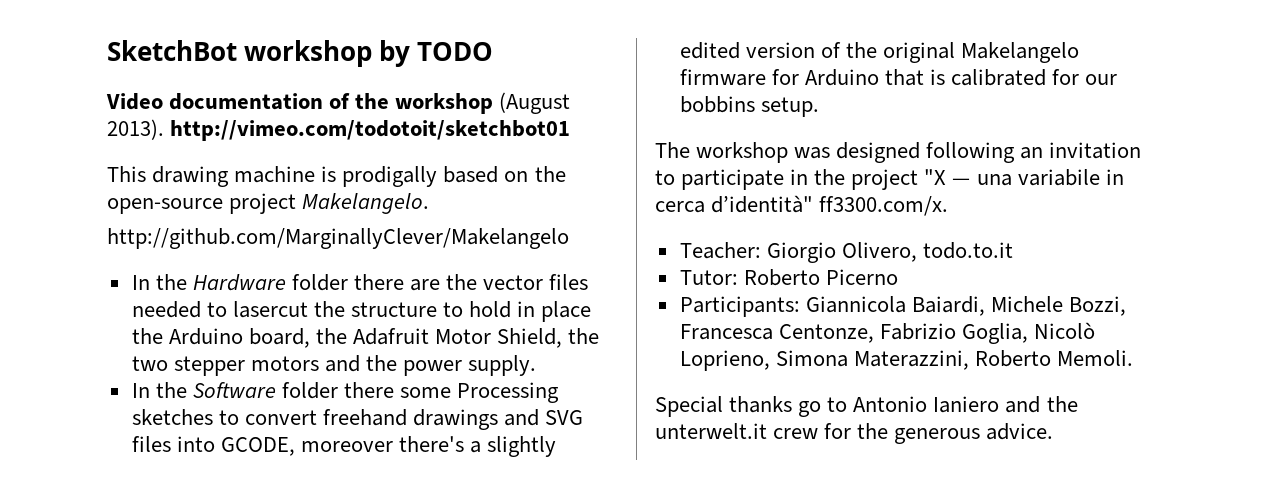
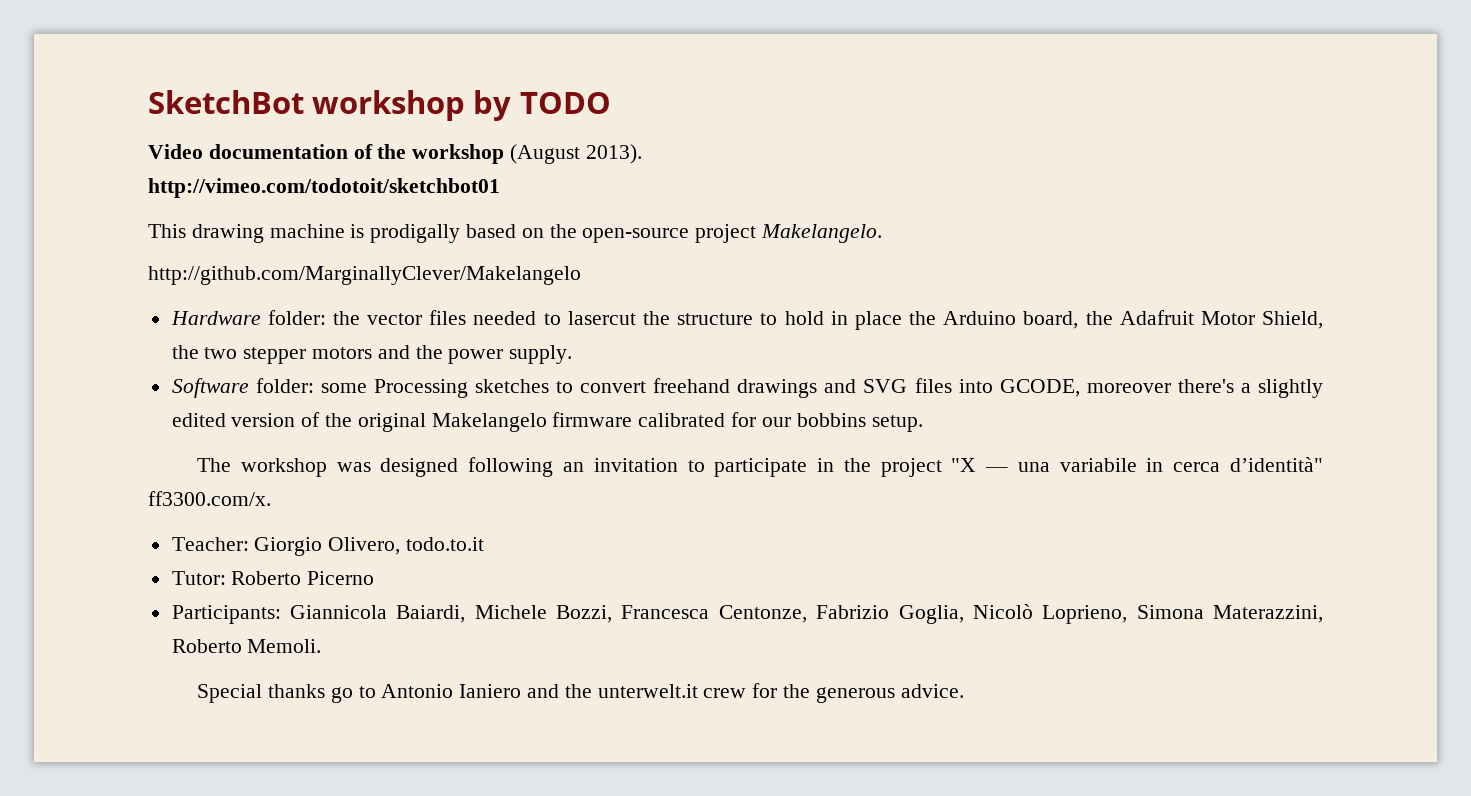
- Video documentation of the workshop (August 2013). http://vimeo.com/todotoit/sketchbot01
+ Video documentation of the workshop (August 2013).
+ http://vimeo.com/todotoit/sketchbot01
- In the Hardware folder there are the vector files needed to lasercut the structure to hold in place the Arduino board, the Adafruit Motor Shield, the two stepper motors and the power supply.
+ Hardware folder: the vector files needed to lasercut the structure to hold in place the Arduino board, the Adafruit Motor Shield, the two stepper motors and the power supply.
- In the Software folder there some Processing sketches to convert freehand drawings and SVG files into GCODE, moreover there's a slightly edited version of the original Makelangelo firmware for Arduino that is calibrated for our bobbins setup.
+ Software folder: some Processing sketches to convert freehand drawings and SVG files into GCODE, moreover there's a slightly edited version of the original Makelangelo firmware calibrated for our bobbins setup.

